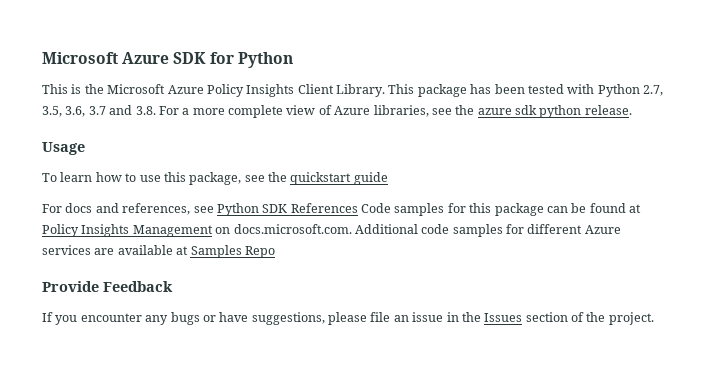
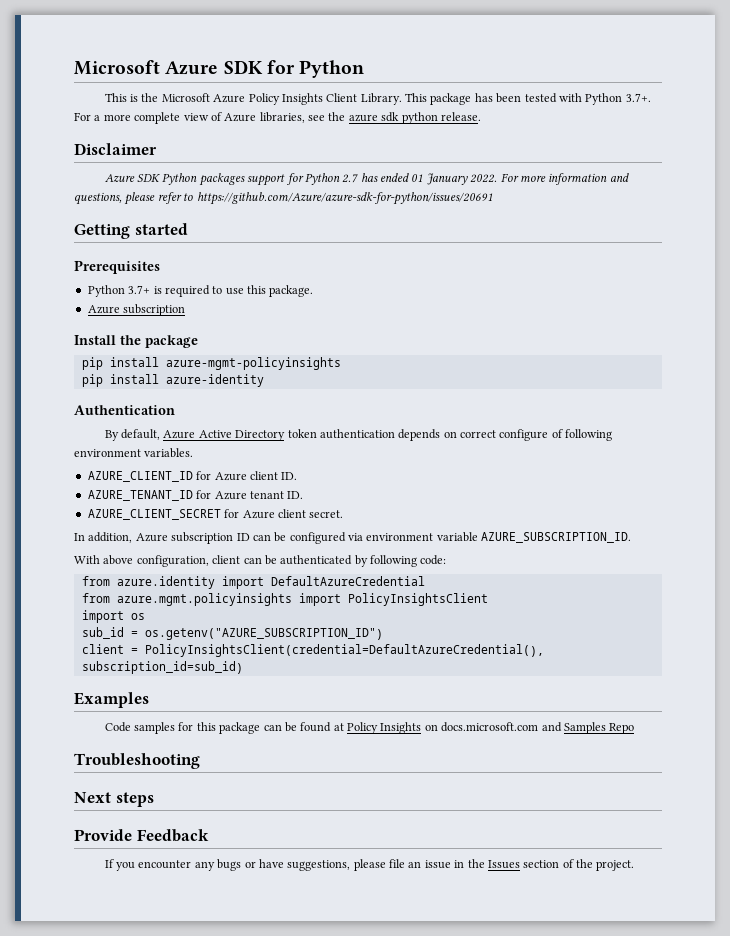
- This package has been tested with Python 2.7, 3.5, 3.6, 3.7 and 3.8. For a more complete view of Azure libraries, see the azure sdk python release.
+ This package has been tested with Python 3.7+. For a more complete view of Azure libraries, see the azure sdk python release.
- Usage
- To learn how to use this package, see the quickstart guide
- For docs and references, see Python SDK References Code samples for this package can be found at Policy Insights Management on docs.microsoft.com. Additional code samples for different Azure services are available at Samples Repo
+ Disclaimer
+ Azure SDK Python packages support for Python 2.7 has ended 01 January 2022. For more information and questions, please refer to https://github.com/Azure/azure-sdk-for-python/issues/20691
+ Getting started
+ Prerequisites
+ Python 3.7+ is required to use this package.
+ Azure subscription
+ Install the package
+ pip install azure-mgmt-policyinsights
+ pip install azure-identity
+ Authentication
+ By default, Azure Active Directory token authentication depends on correct configure of following environment variables.
+ AZURE_CLIENT_ID for Azure client ID.
+ AZURE_TENANT_ID for Azure tenant ID.
+ AZURE_CLIENT_SECRET for Azure client secret.
+ In addition, Azure subscription ID can be configured via environment variable AZURE_SUBSCRIPTION_ID.
+ With above configuration, client can be authenticated by following code:
+ from azure.identity import DefaultAzureCredential
+ from azure.mgmt.policyinsights import PolicyInsightsClient
+ import os
+ sub_id = os.getenv("AZURE_SUBSCRIPTION_ID")
+ client = PolicyInsightsClient(credential=DefaultAzureCredential(), subscription_id=sub_id)
+ Examples
+ Code samples for this package can be found at Policy Insights on docs.microsoft.com and Samples Repo
+ Troubleshooting
+ Next steps

